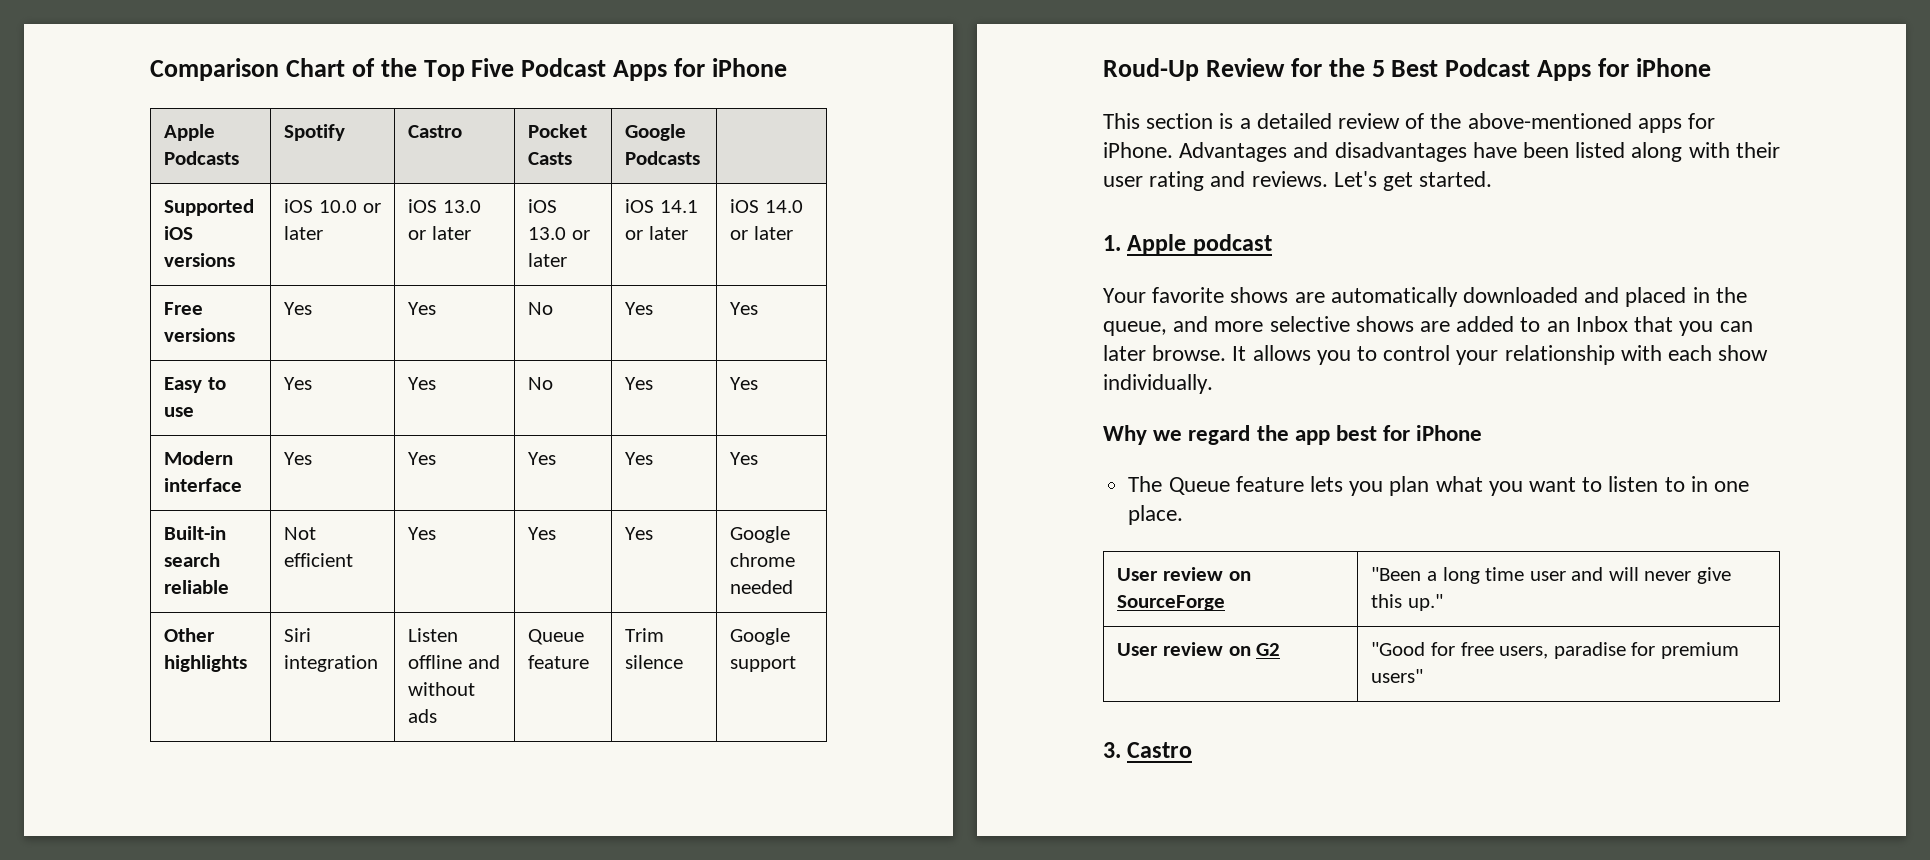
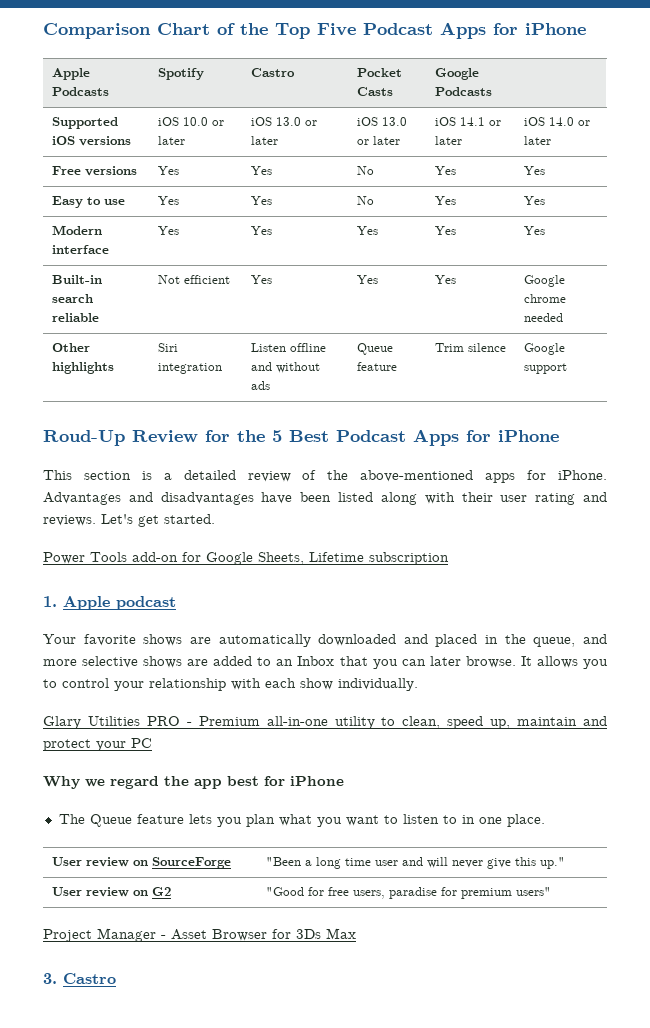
+ Power Tools add-on for Google Sheets, Lifetime subscription
+ Glary Utilities PRO - Premium all-in-one utility to clean, speed up, maintain and protect your PC
+ Project Manager - Asset Browser for 3Ds Max

